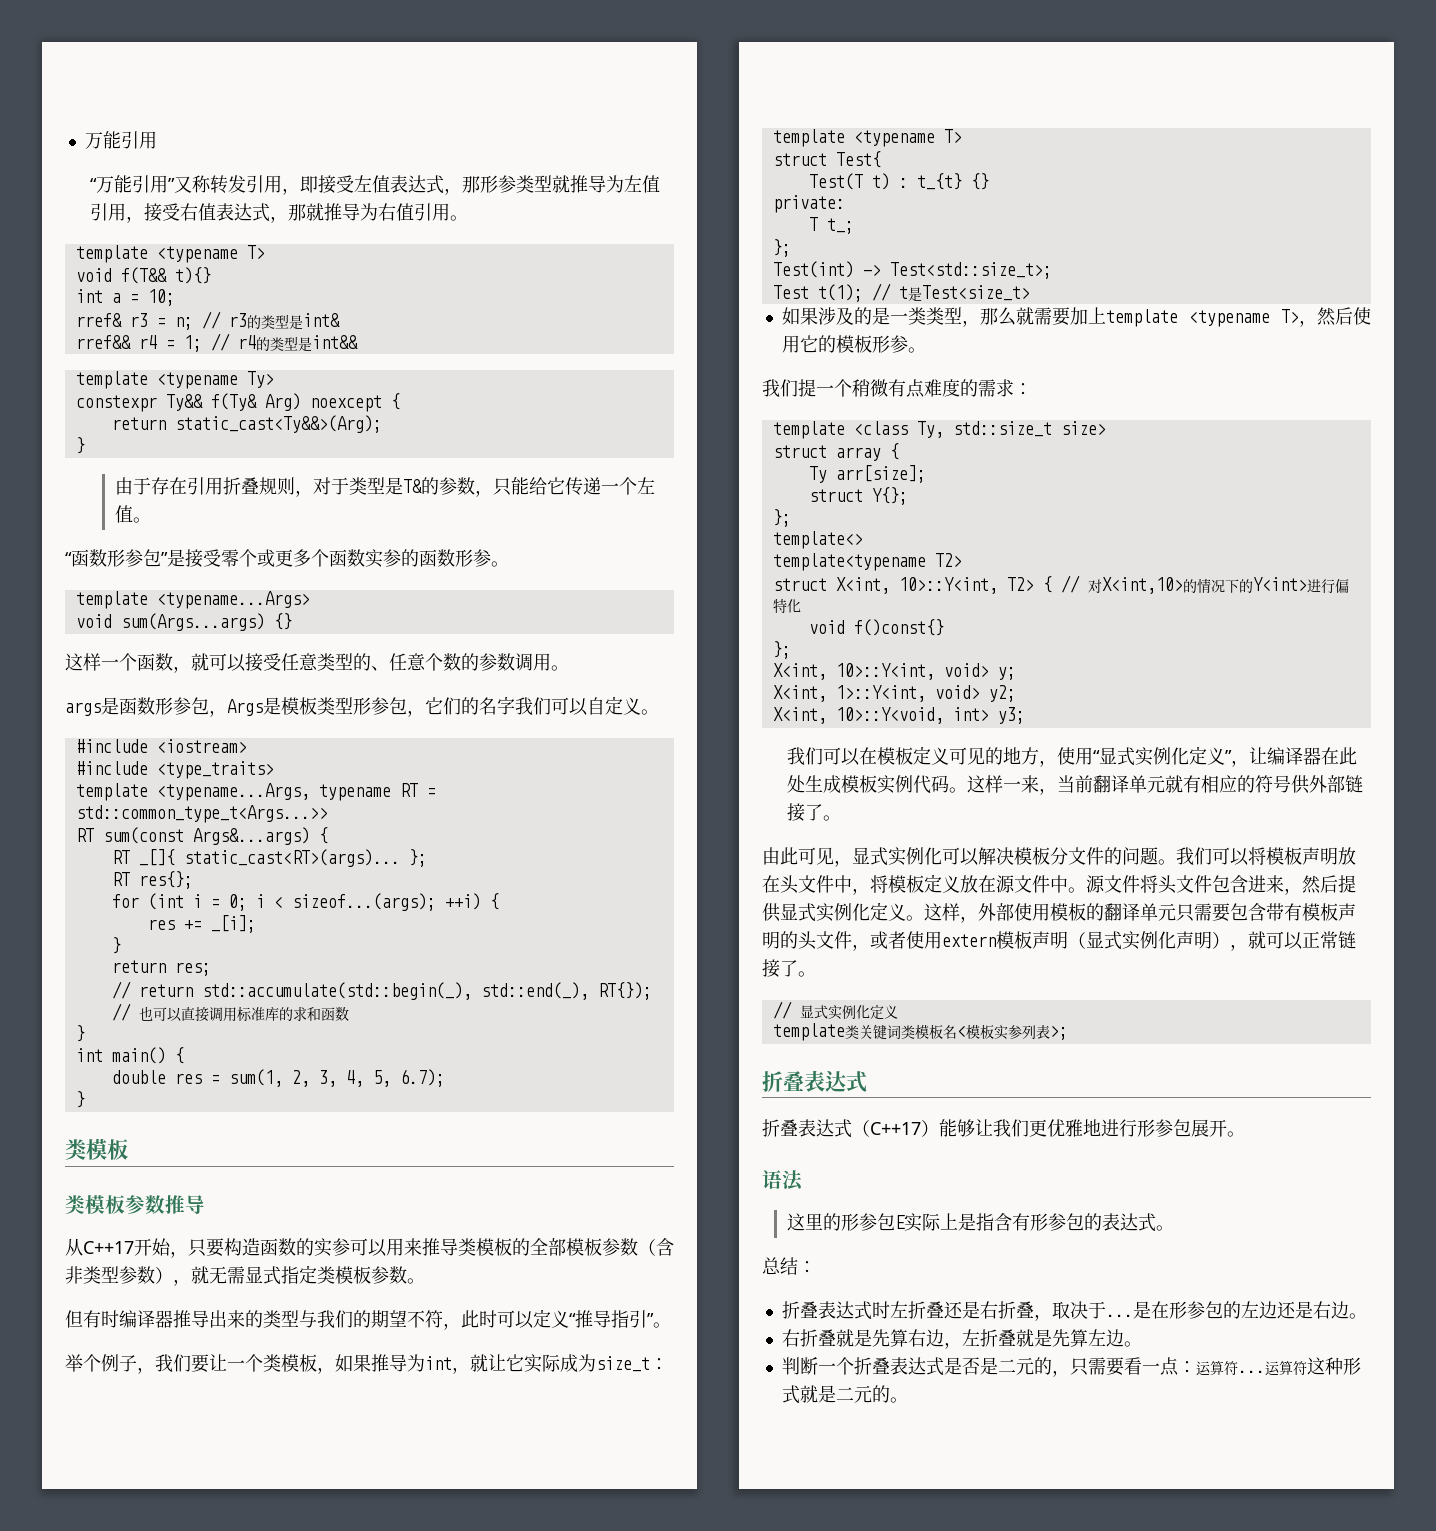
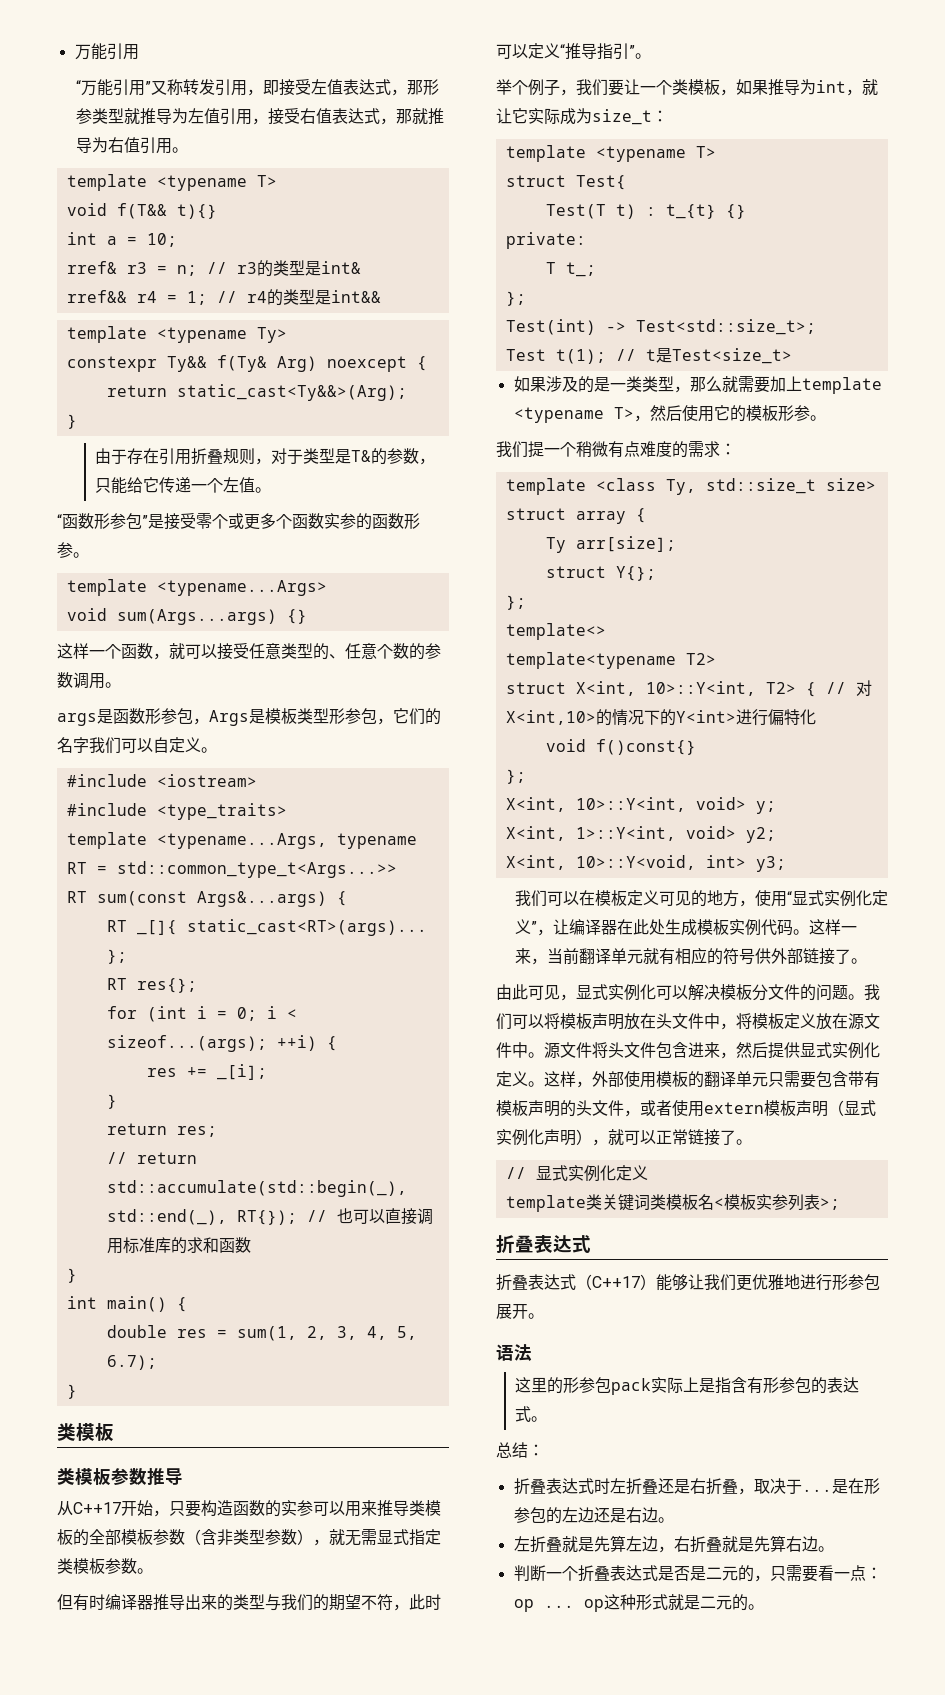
- 这里的形参包E实际上是指含有形参包的表达式。
+ 这里的形参包pack实际上是指含有形参包的表达式。
- 右折叠就是先算右边，左折叠就是先算左边。
+ 左折叠就是先算左边，右折叠就是先算右边。
- 判断一个折叠表达式是否是二元的，只需要看一点：运算符...运算符这种形式就是二元的。
+ 判断一个折叠表达式是否是二元的，只需要看一点：op ... op这种形式就是二元的。

